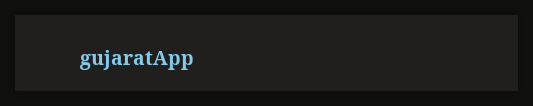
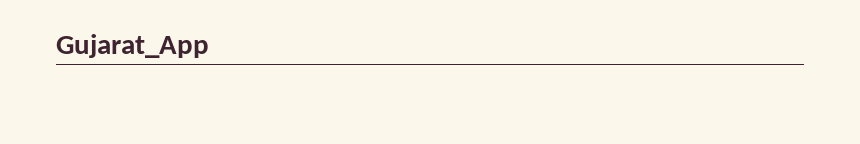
- gujaratApp
+ Gujarat_App

